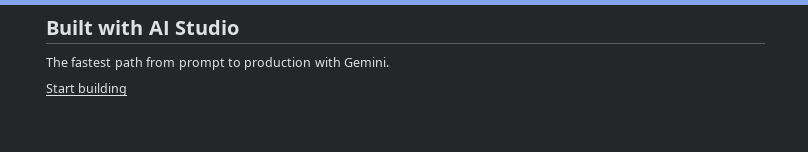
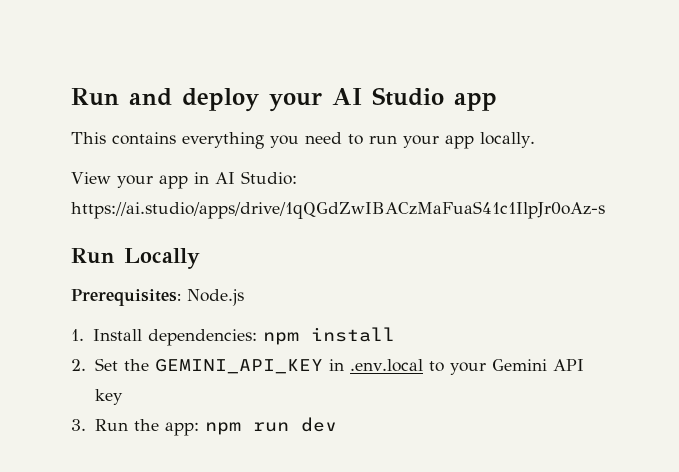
- Built with AI Studio
- The fastest path from prompt to production with Gemini.
- Start building
+ Run and deploy your AI Studio app
+ This contains everything you need to run your app locally.
+ View your app in AI Studio: https://ai.studio/apps/drive/1qQGdZwIBACzMaFuaS41c1IlpJr0oAz-s
+ Run Locally
+ Prerequisites: Node.js
+ 1. Install dependencies: npm install
+ 2. Set the GEMINI_API_KEY in .env.local to your Gemini API key
+ 3. Run the app: npm run dev

